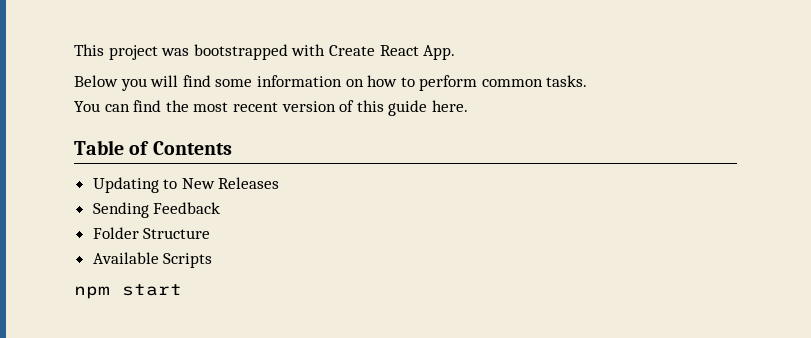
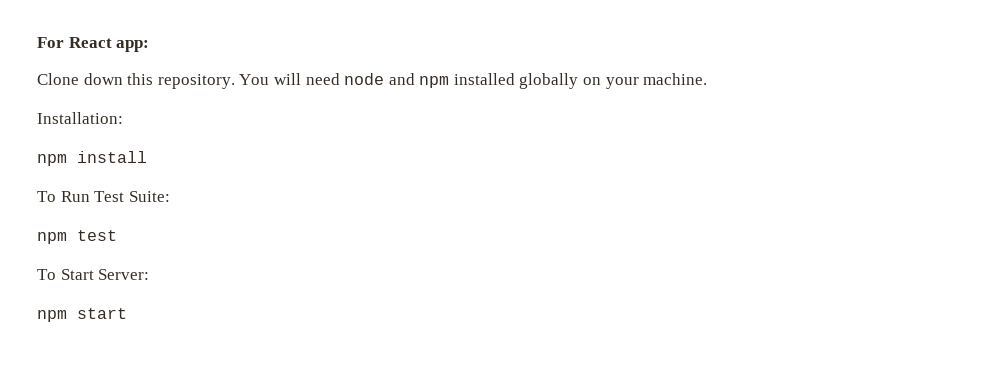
- This project was bootstrapped with Create React App.
- Below you will find some information on how to perform common tasks.
- You can find the most recent version of this guide here.
- Table of Contents
- Updating to New Releases
- Sending Feedback
- Folder Structure
- Available Scripts
+ For React app:
+ Clone down this repository. You will need node and npm installed globally on your machine.
+ Installation:
+ npm install
+ To Run Test Suite:
+ npm test
+ To Start Server:

